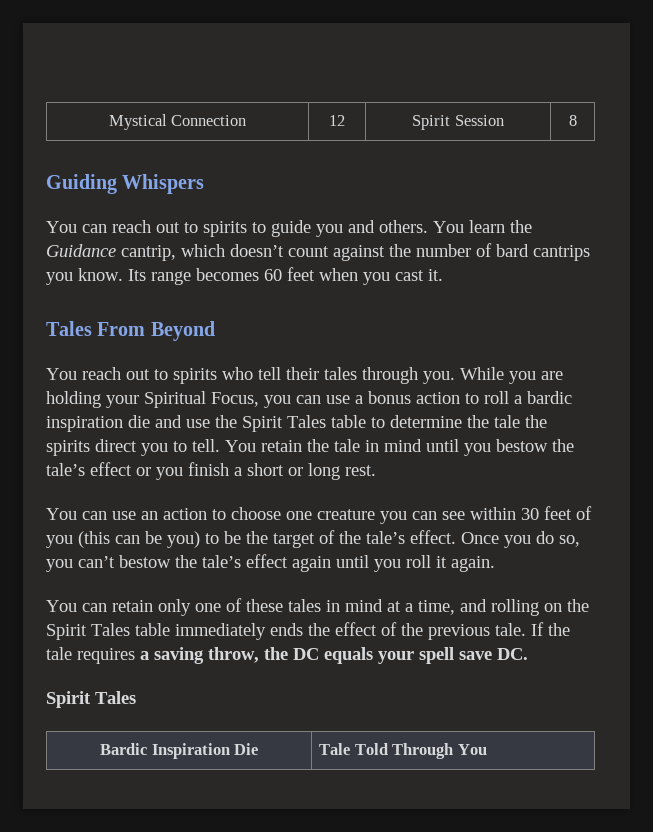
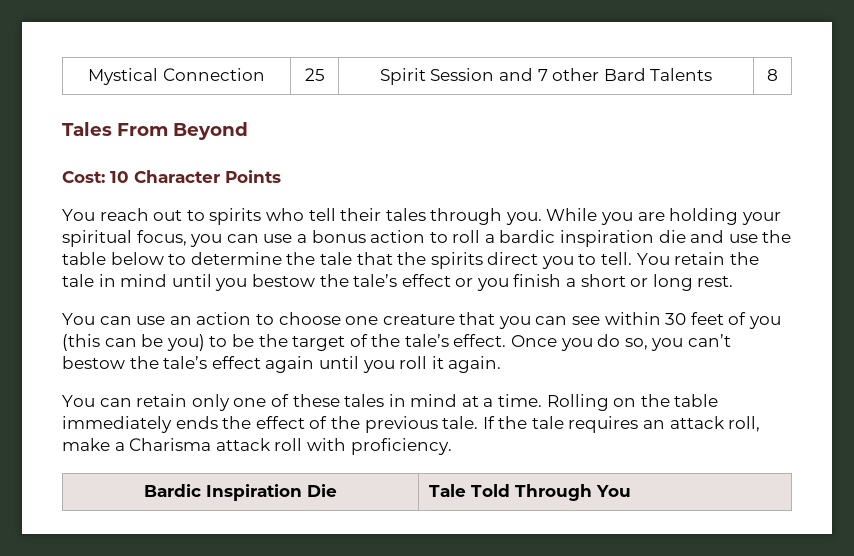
- Mystical Connection | 12 | Spirit Session | 8
- Guiding Whispers
- You can reach out to spirits to guide you and others. You learn the Guidance cantrip, which doesn’t count against the number of bard cantrips you know. Its range becomes 60 feet when you cast it.
+ Mystical Connection | 25 | Spirit Session and 7 other Bard Talents | 8
+ Cost: 10 Character Points
- While you are holding your Spiritual Focus, you can use a bonus action to roll a bardic inspiration die and use the Spirit Tales table to determine the tale the spirits direct you to tell.
+ While you are holding your spiritual focus, you can use a bonus action to roll a bardic inspiration die and use the table below to determine the tale that the spirits direct you to tell.
- You can use an action to choose one creature you can see within 30 feet of you (this can be you) to be the target of the tale’s effect.
+ You can use an action to choose one creature that you can see within 30 feet of you (this can be you) to be the target of the tale’s effect.
- You can retain only one of these tales in mind at a time, and rolling on the Spirit Tales table immediately ends the effect of the previous tale.
+ You can retain only one of these tales in mind at a time. Rolling on the table immediately ends the effect of the previous tale.
- If the tale requires a saving throw, the DC equals your spell save DC.
- Spirit Tales
+ If the tale requires an attack roll, make a Charisma attack roll with proficiency.

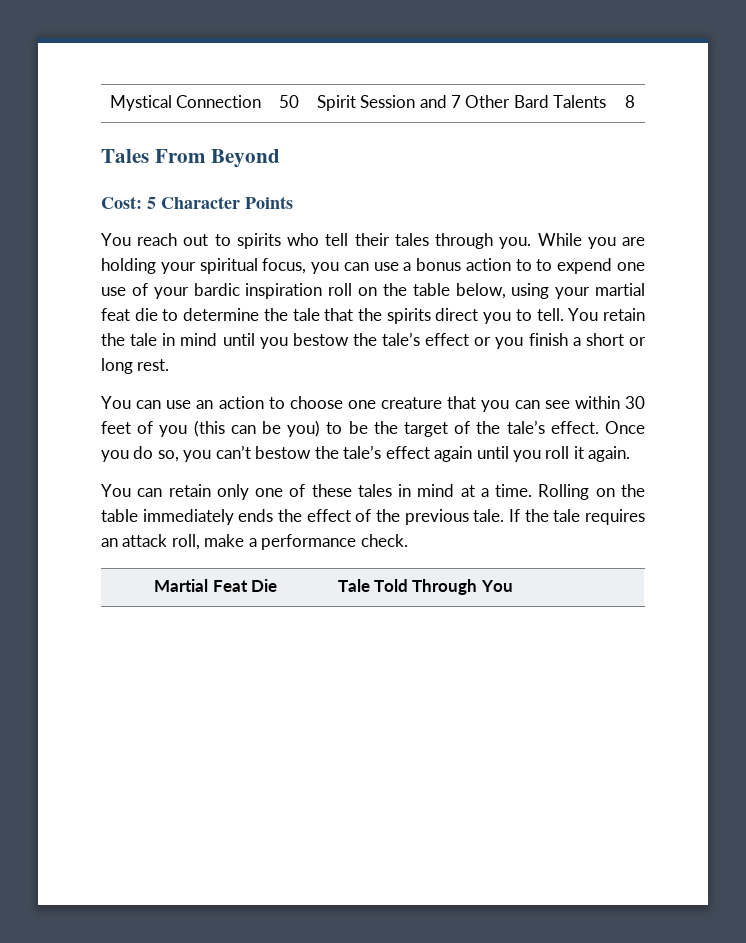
- Mystical Connection | 25 | Spirit Session and 7 other Bard Talents | 8
+ Mystical Connection | 50 | Spirit Session and 7 Other Bard Talents | 8
- Cost: 10 Character Points
+ Cost: 5 Character Points
- While you are holding your spiritual focus, you can use a bonus action to roll a bardic inspiration die and use the table below to determine the tale that the spirits direct you to tell.
+ While you are holding your spiritual focus, you can use a bonus action to to expend one use of your bardic inspiration roll on the table below, using your martial feat die to determine the tale that the spirits direct you to tell.
- If the tale requires an attack roll, make a Charisma attack roll with proficiency.
- Bardic Inspiration Die | Tale Told Through You
+ If the tale requires an attack roll, make a performance check.
+ Martial Feat Die | Tale Told Through You

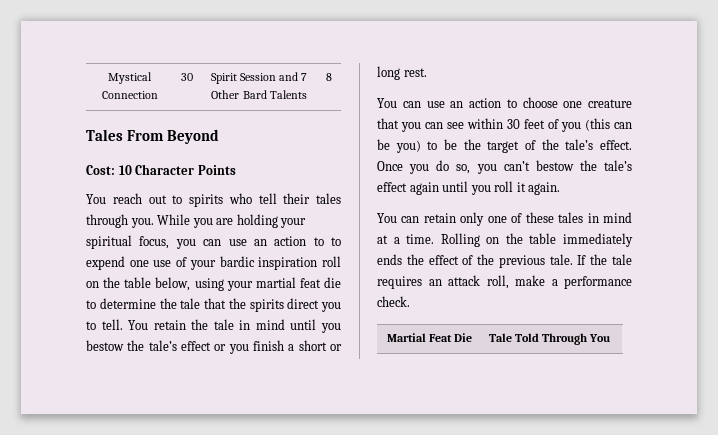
- Mystical Connection | 50 | Spirit Session and 7 Other Bard Talents | 8
+ Mystical Connection | 30 | Spirit Session and 7 Other Bard Talents | 8
- Cost: 5 Character Points
+ Cost: 10 Character Points
- While you are holding your spiritual focus, you can use a bonus action to to expend one use of your bardic inspiration roll on the table below, using your martial feat die to determine the tale that the spirits direct you to tell.
+ While you are holding your spiritual focus, you can use an action to to expend one use of your bardic inspiration roll on the table below, using your martial feat die to determine the tale that the spirits direct you to tell.

